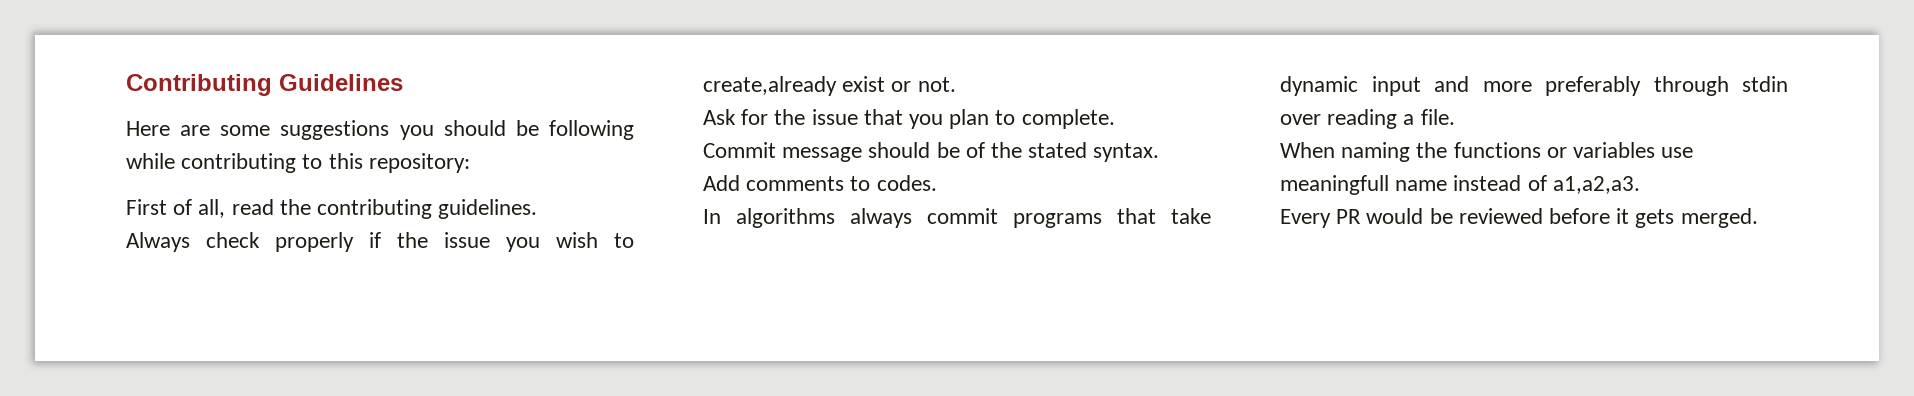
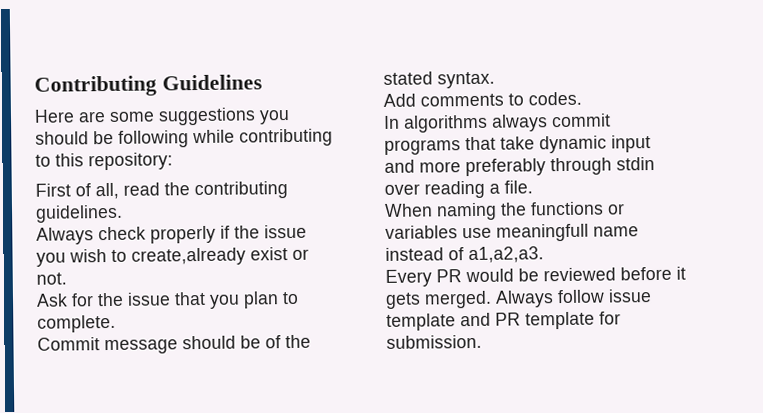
+ Always follow issue template and PR template for submission.

